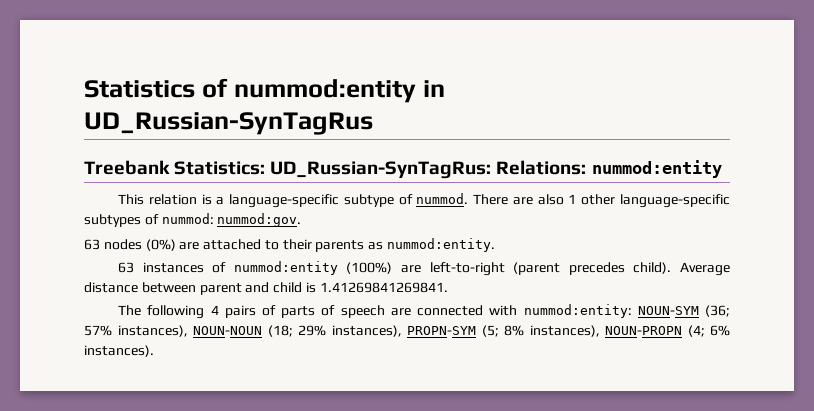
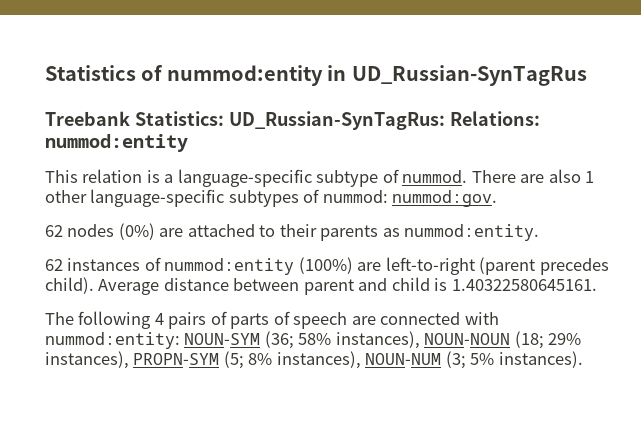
- 63 nodes (0%) are attached to their parents as nummod:entity.
+ 62 nodes (0%) are attached to their parents as nummod:entity.
- 63 instances of nummod:entity (100%) are left-to-right (parent precedes child).
+ 62 instances of nummod:entity (100%) are left-to-right (parent precedes child).
- Average distance between parent and child is 1.41269841269841.
+ Average distance between parent and child is 1.40322580645161.
- The following 4 pairs of parts of speech are connected with nummod:entity: NOUN-SYM (36; 57% instances), NOUN-NOUN (18; 29% instances), PROPN-SYM (5; 8% instances), NOUN-PROPN (4; 6% instances).
+ The following 4 pairs of parts of speech are connected with nummod:entity: NOUN-SYM (36; 58% instances), NOUN-NOUN (18; 29% instances), PROPN-SYM (5; 8% instances), NOUN-NUM (3; 5% instances).

